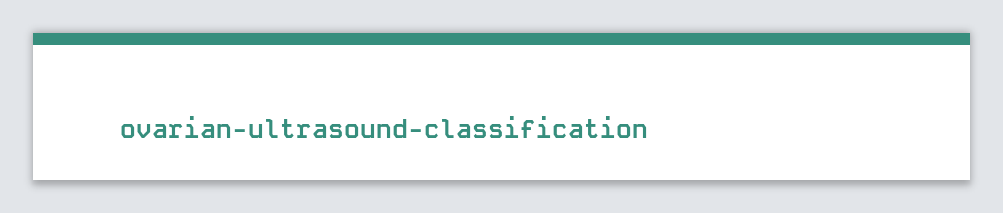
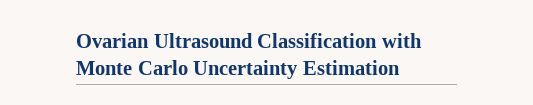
- ovarian-ultrasound-classification
+ Ovarian Ultrasound Classification with Monte Carlo Uncertainty Estimation

